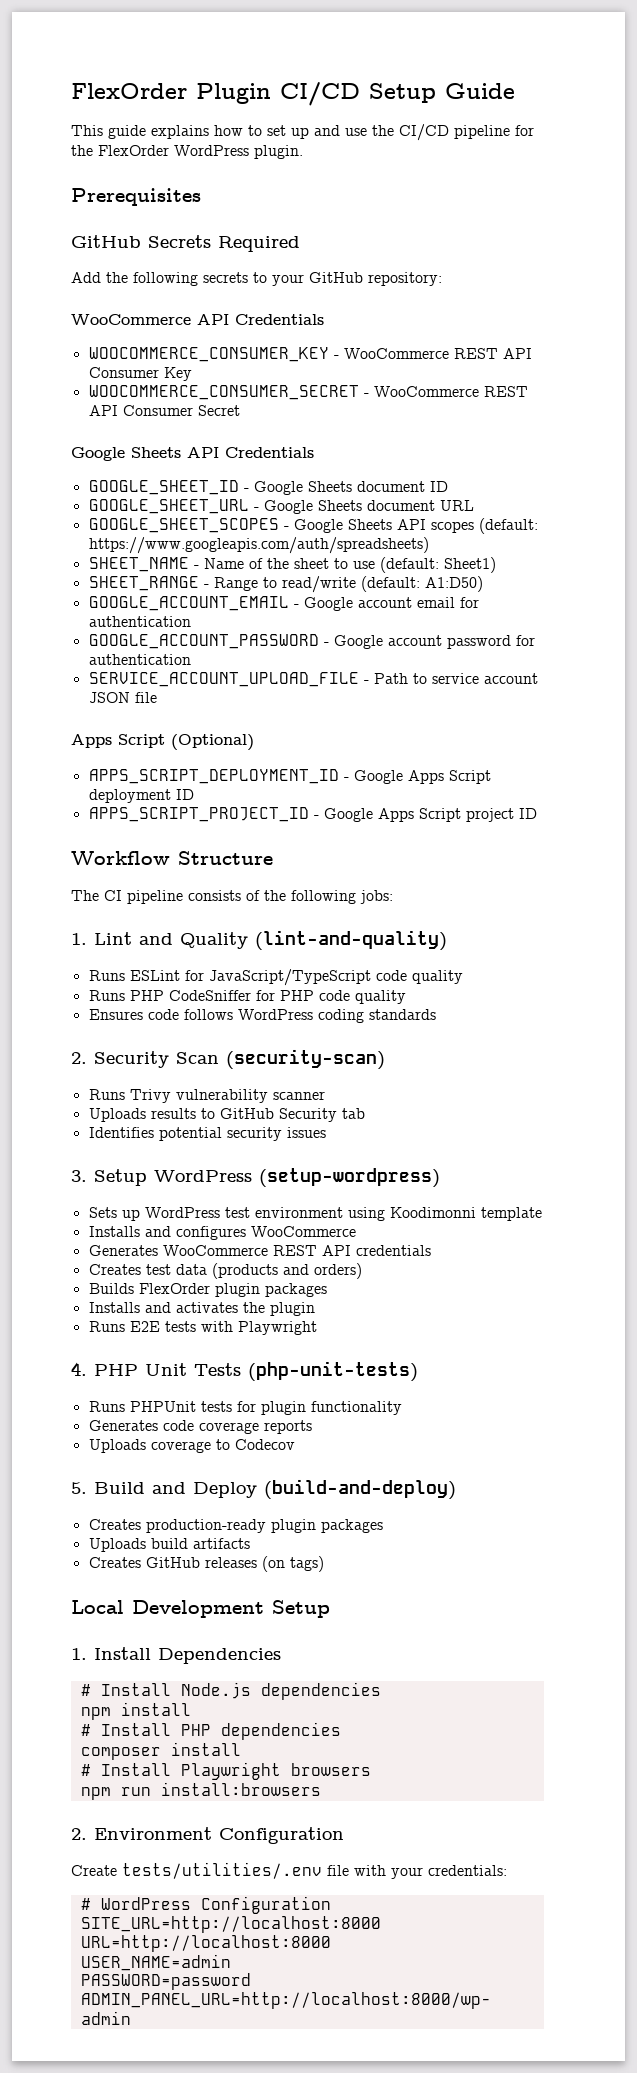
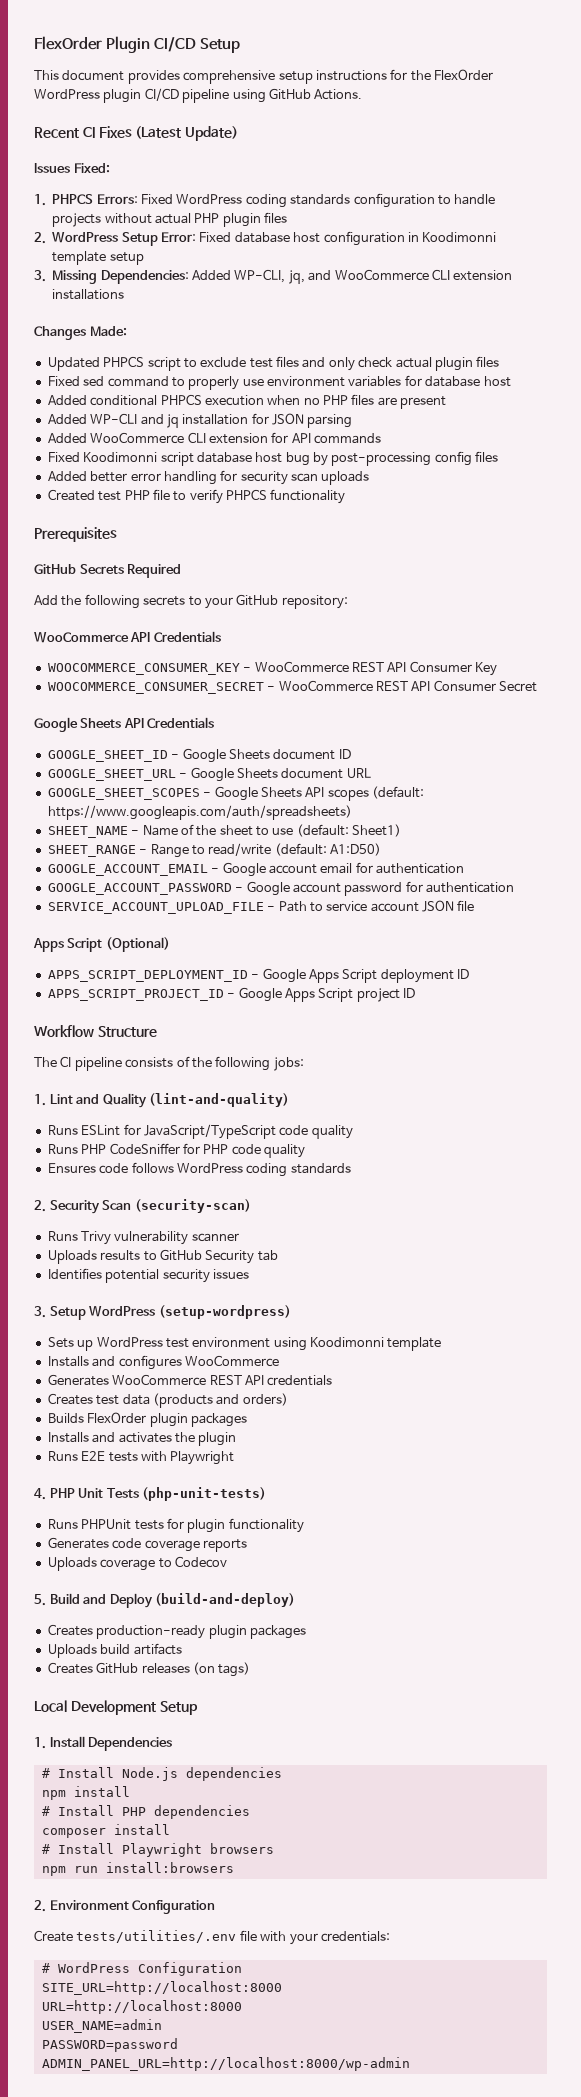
- FlexOrder Plugin CI/CD Setup Guide
+ FlexOrder Plugin CI/CD Setup
- This guide explains how to set up and use the CI/CD pipeline for the FlexOrder WordPress plugin.
+ This document provides comprehensive setup instructions for the FlexOrder WordPress plugin CI/CD pipeline using GitHub Actions.
+ Recent CI Fixes (Latest Update)
+ Issues Fixed:
+ 1. PHPCS Errors: Fixed WordPress coding standards configuration to handle projects without actual PHP plugin files
+ 2. WordPress Setup Error: Fixed database host configuration in Koodimonni template setup
+ 3. Missing Dependencies: Added WP-CLI, jq, and WooCommerce CLI extension installations
+ Changes Made:
+ Updated PHPCS script to exclude test files and only check actual plugin files
+ Fixed sed command to properly use environment variables for database host
+ Added conditional PHPCS execution when no PHP files are present
+ Added WP-CLI and jq installation for JSON parsing
+ Added WooCommerce CLI extension for API commands
+ Fixed Koodimonni script database host bug by post-processing config files
+ Added better error handling for security scan uploads
+ Created test PHP file to verify PHPCS functionality

